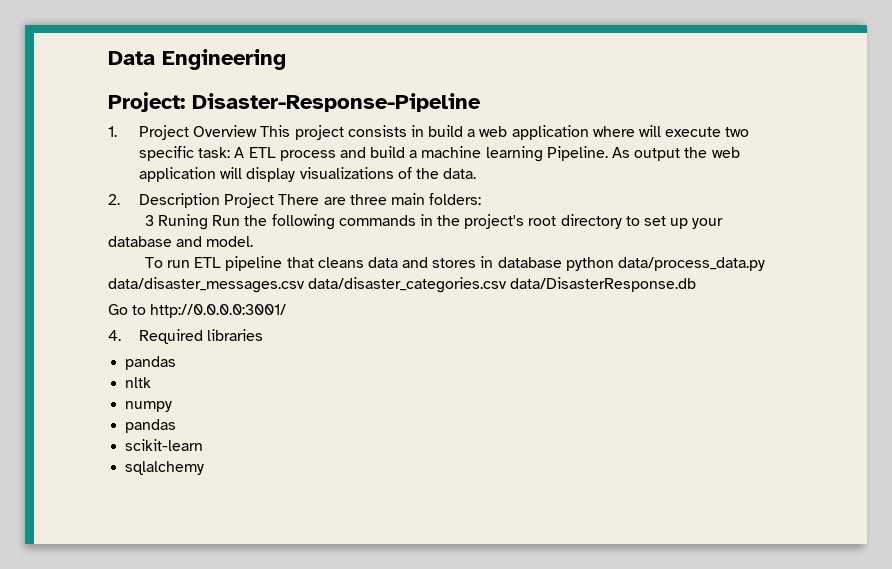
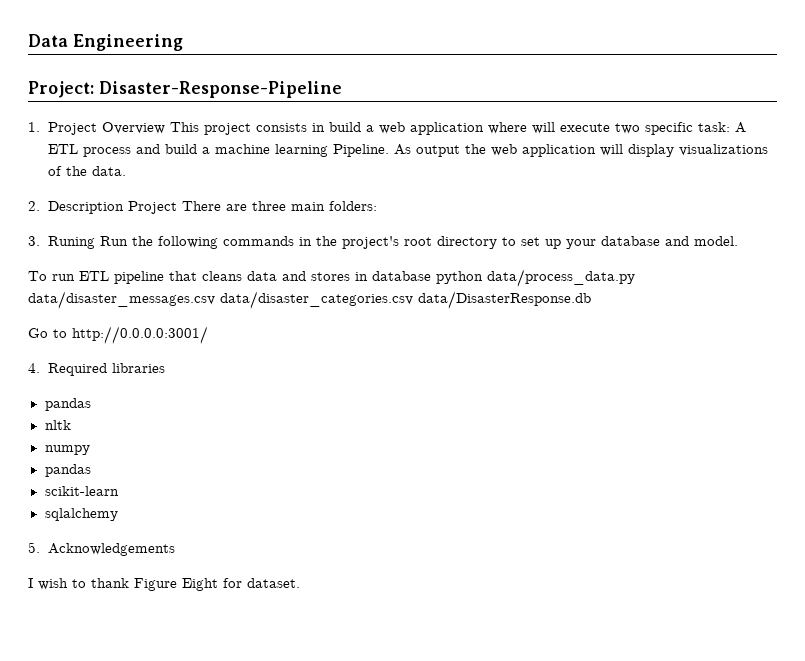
- 3 Runing Run the following commands in the project's root directory to set up your database and model.
+ 3. Runing Run the following commands in the project's root directory to set up your database and model.
+ 5. Acknowledgements
+ I wish to thank Figure Eight for dataset.

